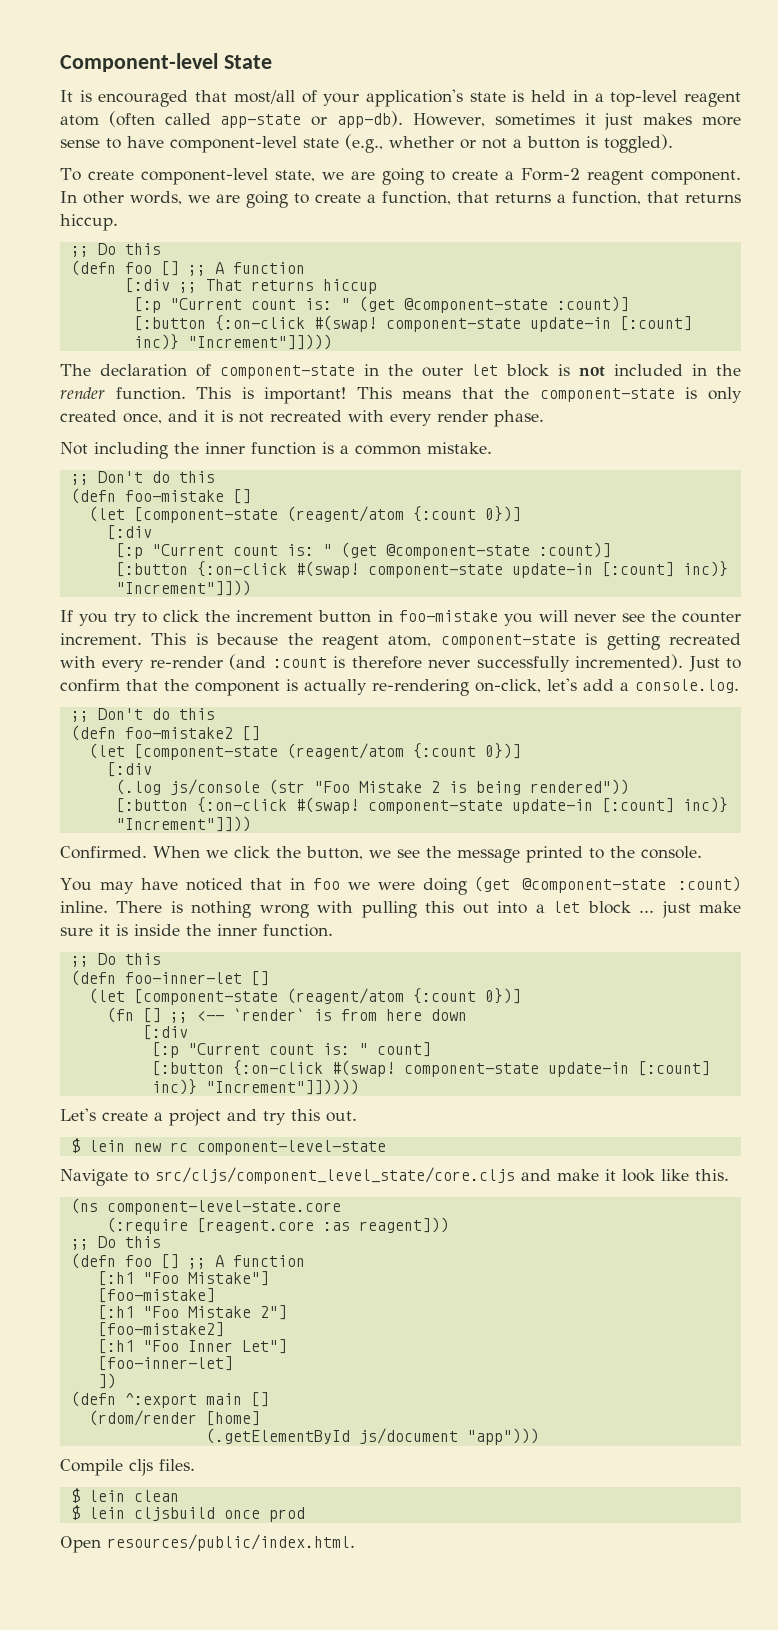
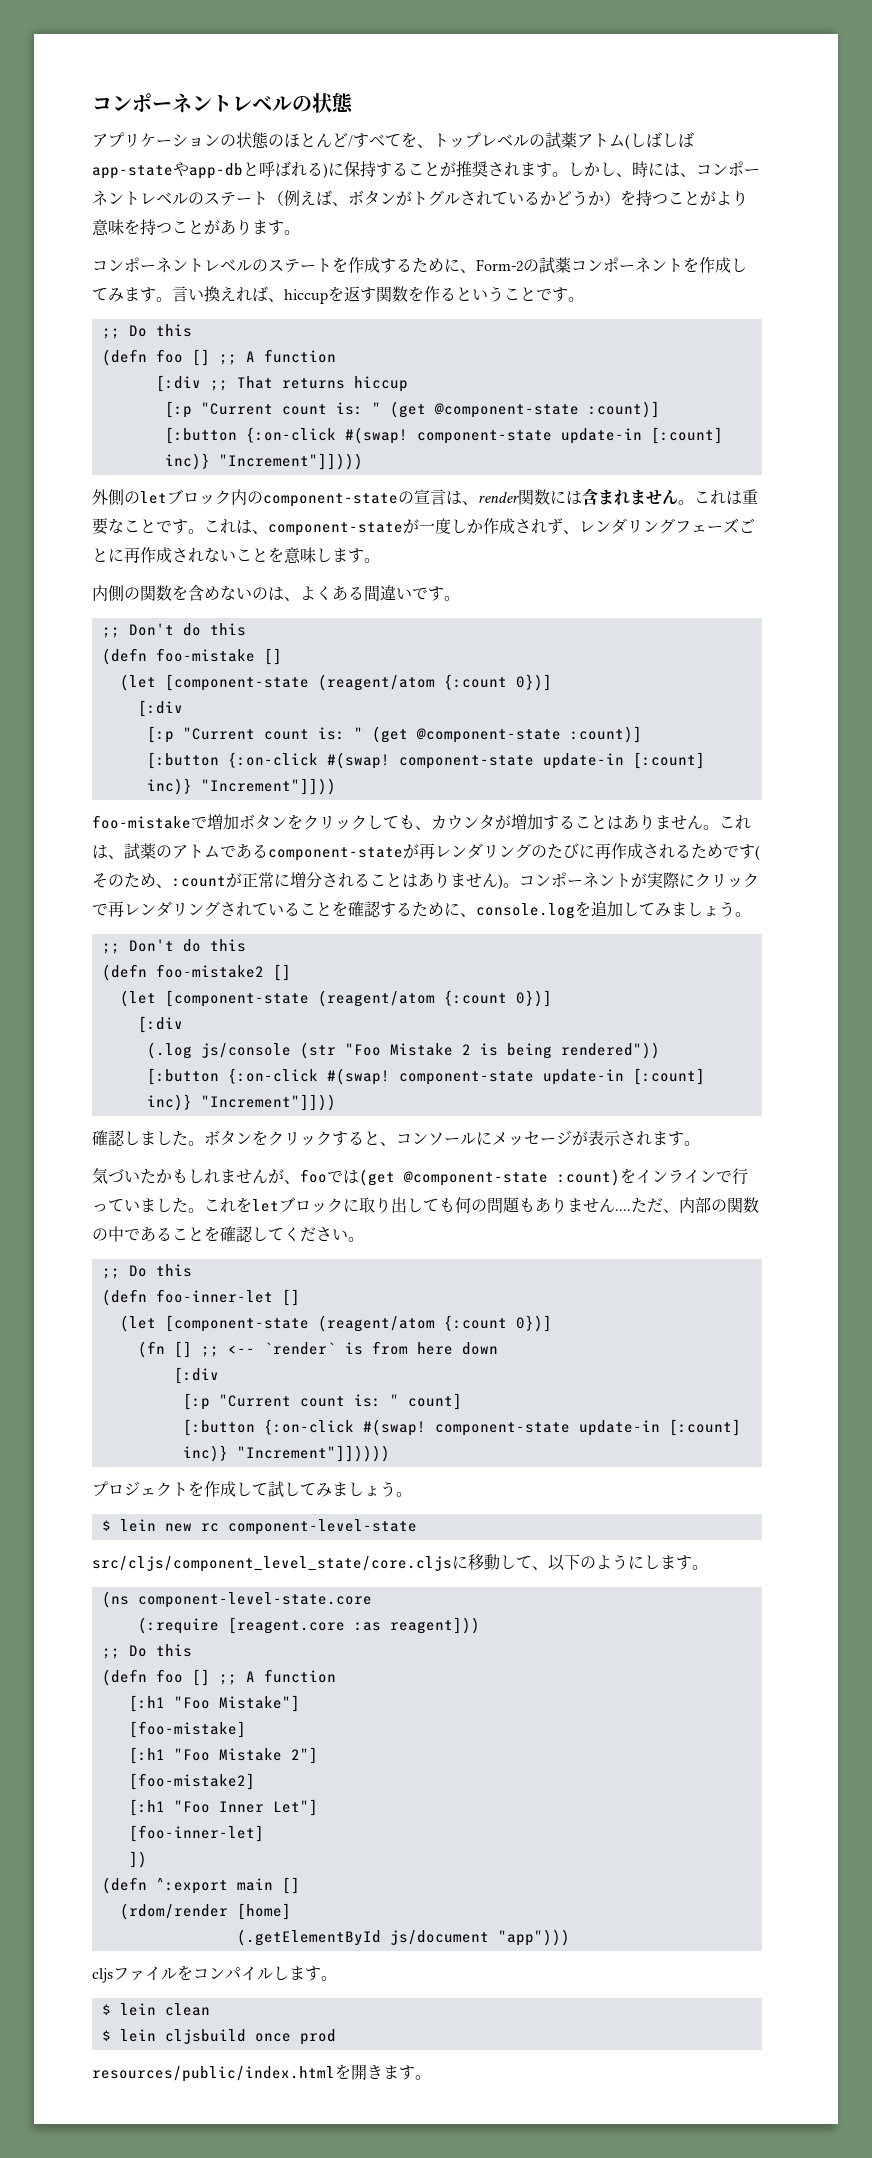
- Component-level State
- It is encouraged that most/all of your application's state is held in a top-level reagent atom (often called app-state or app-db). However, sometimes it just makes more sense to have component-level state (e.g., whether or not a button is toggled).
- To create component-level state, we are going to create a Form-2 reagent component. In other words, we are going to create a function, that returns a function, that returns hiccup.
+ コンポーネントレベルの状態
+ アプリケーションの状態のほとんど/すべてを、トップレベルの試薬アトム(しばしばapp-stateやapp-dbと呼ばれる)に保持することが推奨されます。しかし、時には、コンポーネントレベルのステート（例えば、ボタンがトグルされているかどうか）を持つことがより意味を持つことがあります。
+ コンポーネントレベルのステートを作成するために、Form-2の試薬コンポーネントを作成してみます。言い換えれば、hiccupを返す関数を作るということです。
- The declaration of component-state in the outer let block is not included in the render function. This is important! This means that the component-state is only created once, and it is not recreated with every render phase.
- Not including the inner function is a common mistake.
+ 外側のletブロック内のcomponent-stateの宣言は、render関数には含まれません。これは重要なことです。これは、component-stateが一度しか作成されず、レンダリングフェーズごとに再作成されないことを意味します。
+ 内側の関数を含めないのは、よくある間違いです。
- If you try to click the increment button in foo-mistake you will never see the counter increment. This is because the reagent atom, component-state is getting recreated with every re-render (and :count is therefore never successfully incremented). Just to confirm that the component is actually re-rendering on-click, let's add a console.log.
+ foo-mistakeで増加ボタンをクリックしても、カウンタが増加することはありません。これは、試薬のアトムであるcomponent-stateが再レンダリングのたびに再作成されるためです(そのため、:countが正常に増分されることはありません)。コンポーネントが実際にクリックで再レンダリングされていることを確認するために、console.logを追加してみましょう。
- Confirmed. When we click the button, we see the message printed to the console.
- You may have noticed that in foo we were doing (get @component-state :count) inline. There is nothing wrong with pulling this out into a let block ... just make sure it is inside the inner function.
+ 確認しました。ボタンをクリックすると、コンソールにメッセージが表示されます。
+ 気づいたかもしれませんが、fooでは(get @component-state :count)をインラインで行っていました。これをletブロックに取り出しても何の問題もありません....ただ、内部の関数の中であることを確認してください。
- Let's create a project and try this out.
+ プロジェクトを作成して試してみましょう。
- Navigate to src/cljs/component_level_state/core.cljs and make it look like this.
+ src/cljs/component_level_state/core.cljsに移動して、以下のようにします。
- Compile cljs files.
+ cljsファイルをコンパイルします。
- Open resources/public/index.html.
+ resources/public/index.htmlを開きます。

